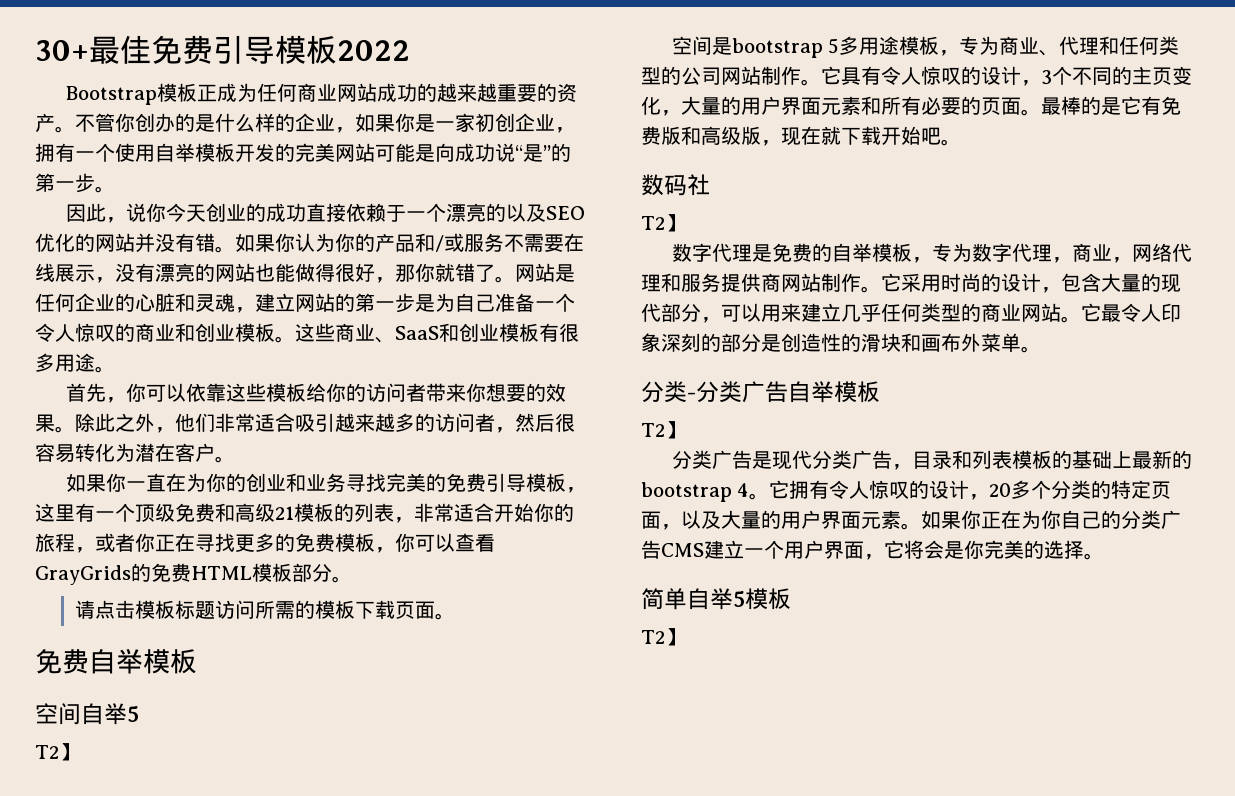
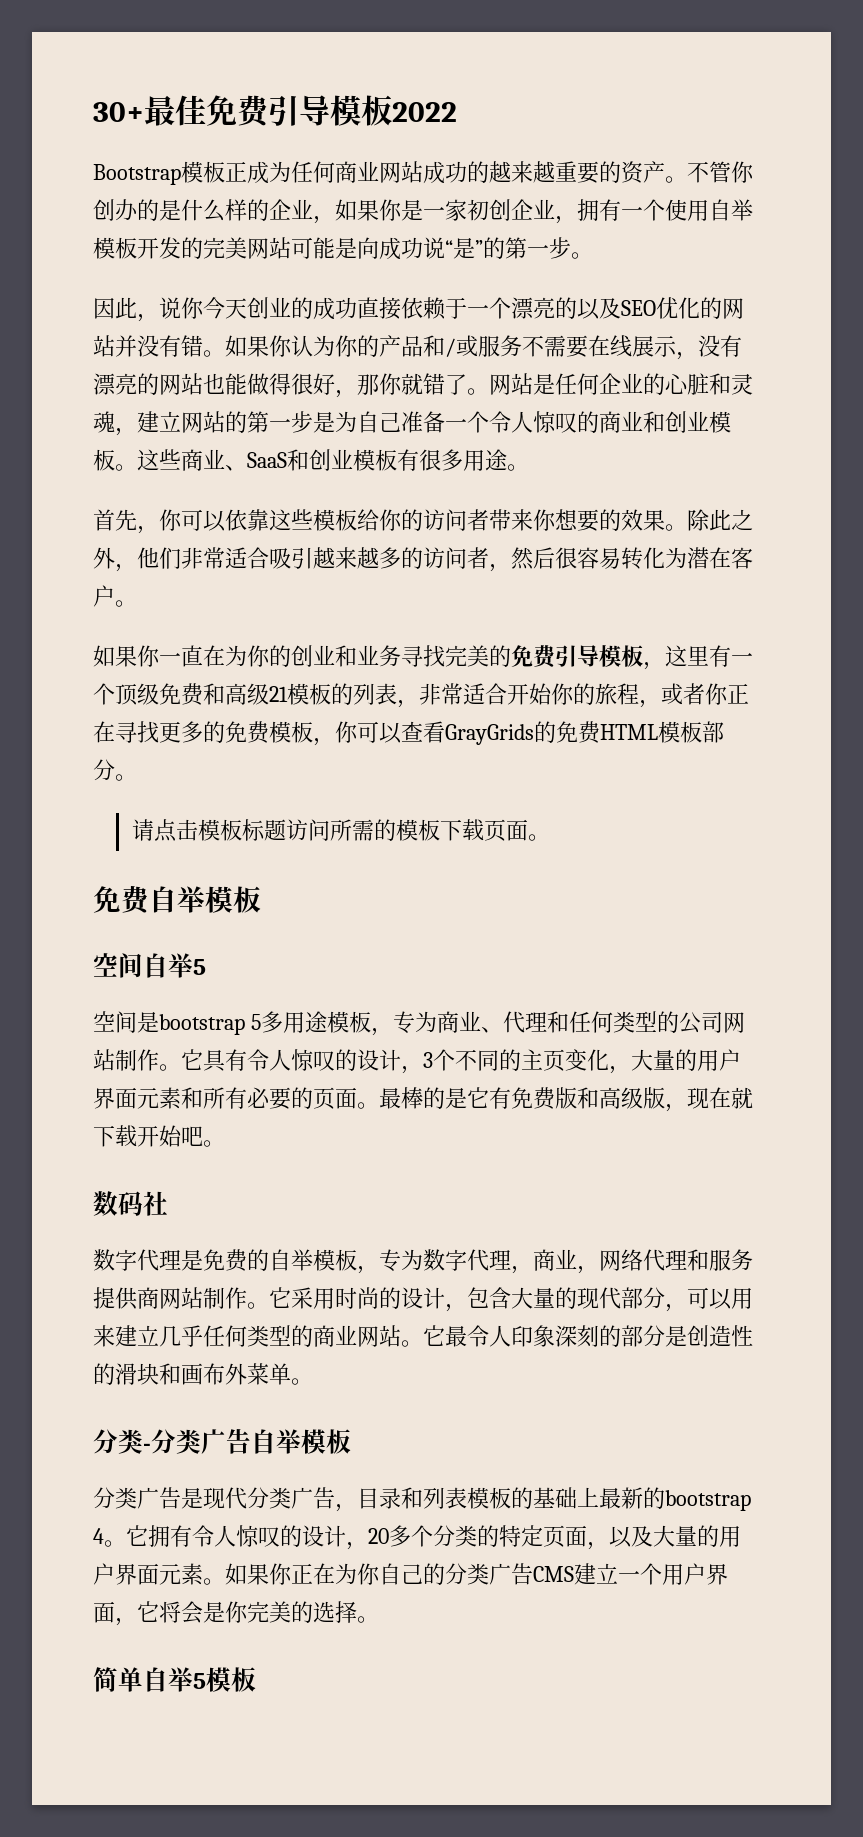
  空间自举5
- T2】
  数码社
- T2】
  分类-分类广告自举模板
- T2】
  简单自举5模板
- T2】

